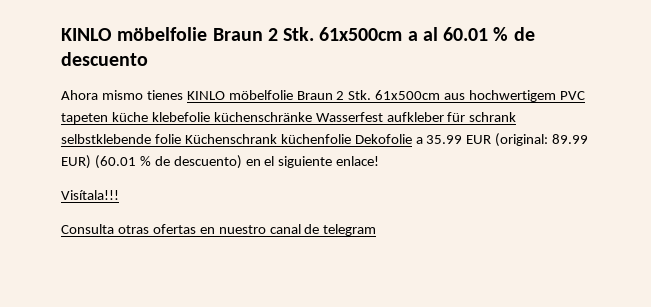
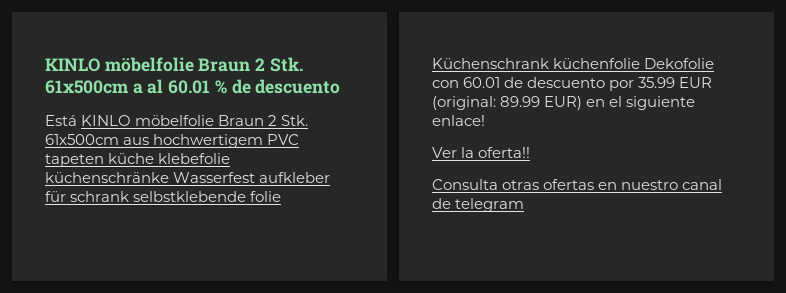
- Ahora mismo tienes KINLO möbelfolie Braun 2 Stk. 61x500cm aus hochwertigem PVC tapeten küche klebefolie küchenschränke Wasserfest aufkleber für schrank selbstklebende folie Küchenschrank küchenfolie Dekofolie a 35.99 EUR (original: 89.99 EUR) (60.01 % de descuento) en el siguiente enlace!
+ Está KINLO möbelfolie Braun 2 Stk. 61x500cm aus hochwertigem PVC tapeten küche klebefolie küchenschränke Wasserfest aufkleber für schrank selbstklebende folie Küchenschrank küchenfolie Dekofolie con 60.01 de descuento por 35.99 EUR (original: 89.99 EUR) en el siguiente enlace!
- Visítala!!!
+ Ver la oferta!!

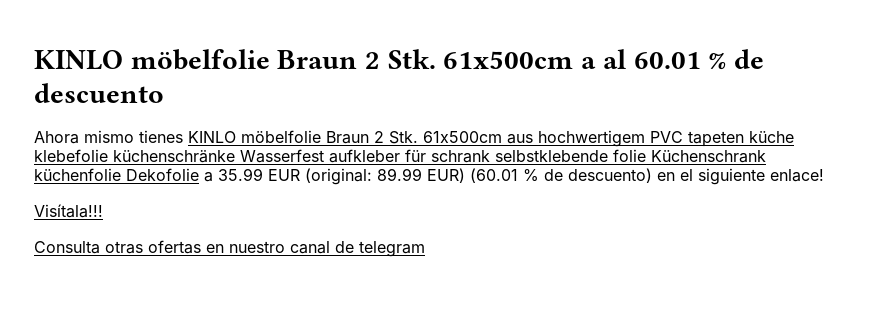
- Está KINLO möbelfolie Braun 2 Stk. 61x500cm aus hochwertigem PVC tapeten küche klebefolie küchenschränke Wasserfest aufkleber für schrank selbstklebende folie Küchenschrank küchenfolie Dekofolie con 60.01 de descuento por 35.99 EUR (original: 89.99 EUR) en el siguiente enlace!
+ Ahora mismo tienes KINLO möbelfolie Braun 2 Stk. 61x500cm aus hochwertigem PVC tapeten küche klebefolie küchenschränke Wasserfest aufkleber für schrank selbstklebende folie Küchenschrank küchenfolie Dekofolie a 35.99 EUR (original: 89.99 EUR) (60.01 % de descuento) en el siguiente enlace!
- Ver la oferta!!
+ Visítala!!!

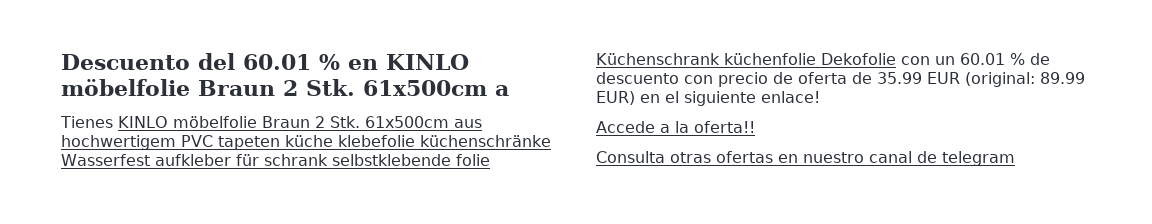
- KINLO möbelfolie Braun 2 Stk. 61x500cm a al 60.01 % de descuento
- Ahora mismo tienes KINLO möbelfolie Braun 2 Stk. 61x500cm aus hochwertigem PVC tapeten küche klebefolie küchenschränke Wasserfest aufkleber für schrank selbstklebende folie Küchenschrank küchenfolie Dekofolie a 35.99 EUR (original: 89.99 EUR) (60.01 % de descuento) en el siguiente enlace!
+ Descuento del 60.01 % en KINLO möbelfolie Braun 2 Stk. 61x500cm a
+ Tienes KINLO möbelfolie Braun 2 Stk. 61x500cm aus hochwertigem PVC tapeten küche klebefolie küchenschränke Wasserfest aufkleber für schrank selbstklebende folie Küchenschrank küchenfolie Dekofolie con un 60.01 % de descuento con precio de oferta de 35.99 EUR (original: 89.99 EUR) en el siguiente enlace!
- Visítala!!!
+ Accede a la oferta!!

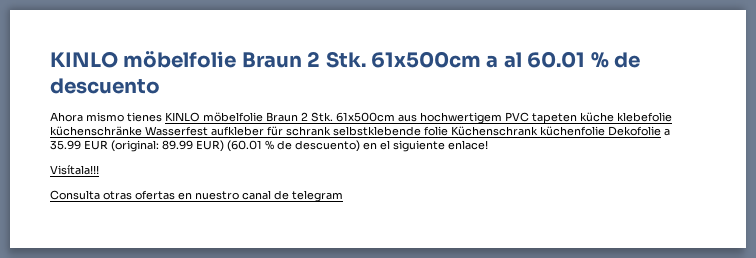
- Descuento del 60.01 % en KINLO möbelfolie Braun 2 Stk. 61x500cm a
- Tienes KINLO möbelfolie Braun 2 Stk. 61x500cm aus hochwertigem PVC tapeten küche klebefolie küchenschränke Wasserfest aufkleber für schrank selbstklebende folie Küchenschrank küchenfolie Dekofolie con un 60.01 % de descuento con precio de oferta de 35.99 EUR (original: 89.99 EUR) en el siguiente enlace!
+ KINLO möbelfolie Braun 2 Stk. 61x500cm a al 60.01 % de descuento
+ Ahora mismo tienes KINLO möbelfolie Braun 2 Stk. 61x500cm aus hochwertigem PVC tapeten küche klebefolie küchenschränke Wasserfest aufkleber für schrank selbstklebende folie Küchenschrank küchenfolie Dekofolie a 35.99 EUR (original: 89.99 EUR) (60.01 % de descuento) en el siguiente enlace!
- Accede a la oferta!!
+ Visítala!!!

